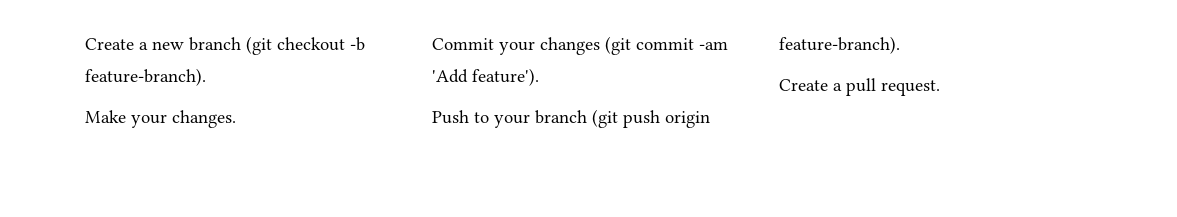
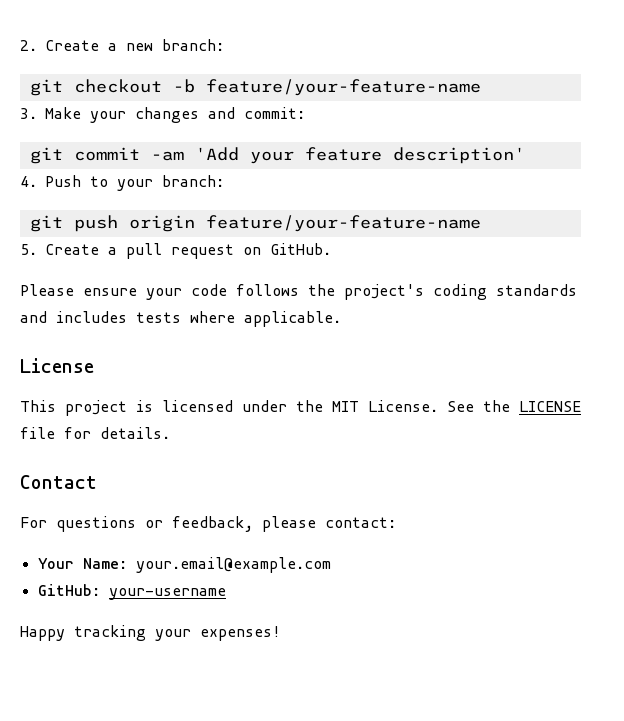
- Create a new branch (git checkout -b feature-branch).
- Make your changes.
- Commit your changes (git commit -am 'Add feature').
- Push to your branch (git push origin feature-branch).
- Create a pull request.
+ 2. Create a new branch:
+ git checkout -b feature/your-feature-name
+ 3. Make your changes and commit:
+ git commit -am 'Add your feature description'
+ 4. Push to your branch:
+ git push origin feature/your-feature-name
+ 5. Create a pull request on GitHub.
+ Please ensure your code follows the project's coding standards and includes tests where applicable.
+ License
+ This project is licensed under the MIT License. See the LICENSE file for details.
+ Contact
+ For questions or feedback, please contact:
+ Your Name: your.email@example.com
+ GitHub: your-username
+ Happy tracking your expenses!

